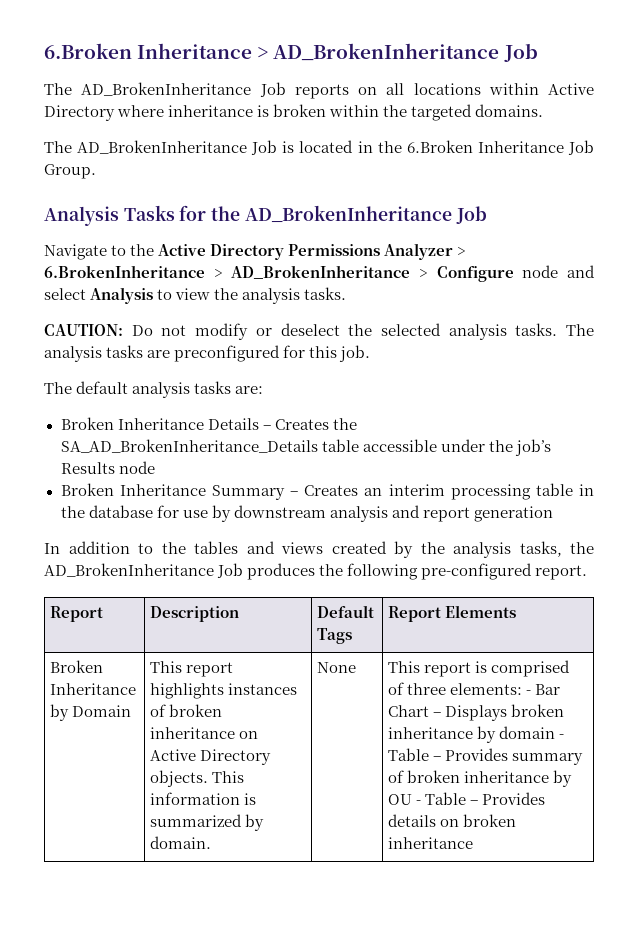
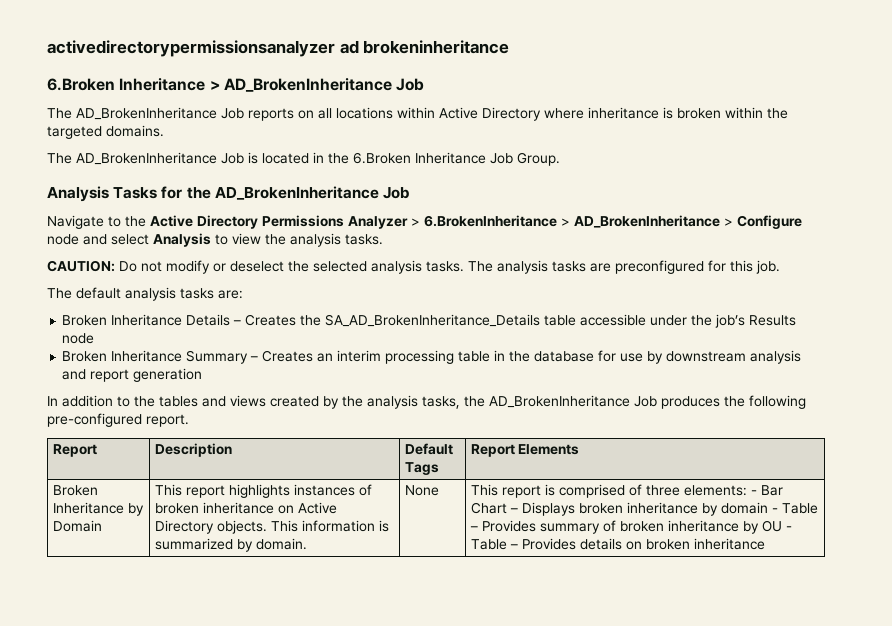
+ activedirectorypermissionsanalyzer ad brokeninheritance

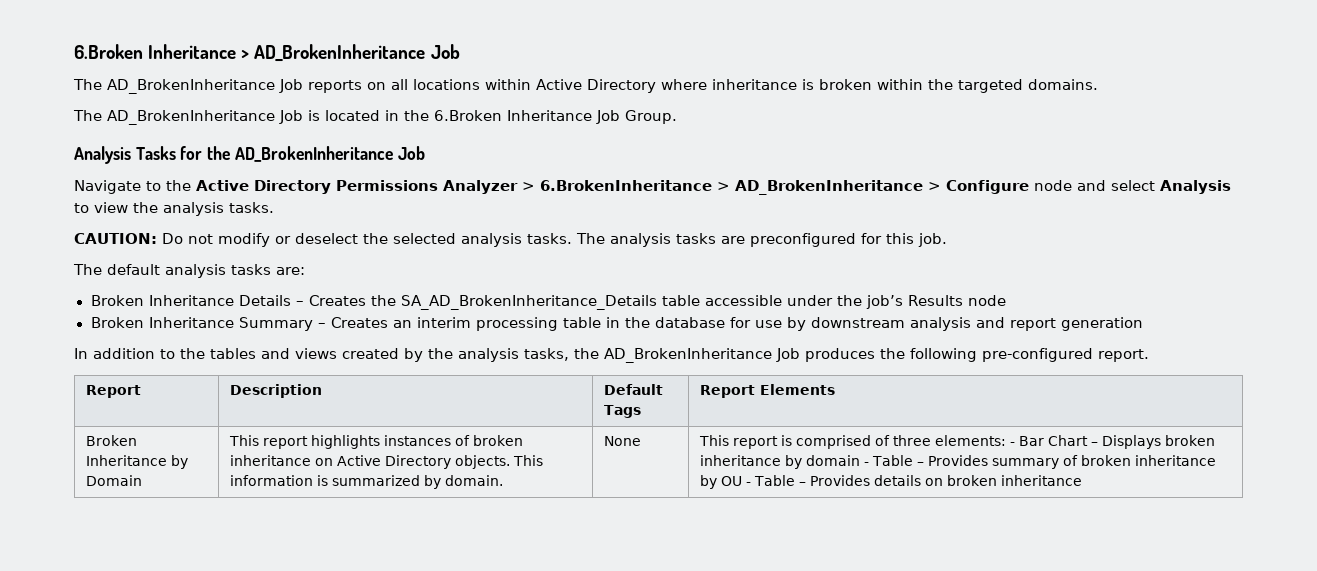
- activedirectorypermissionsanalyzer ad brokeninheritance

